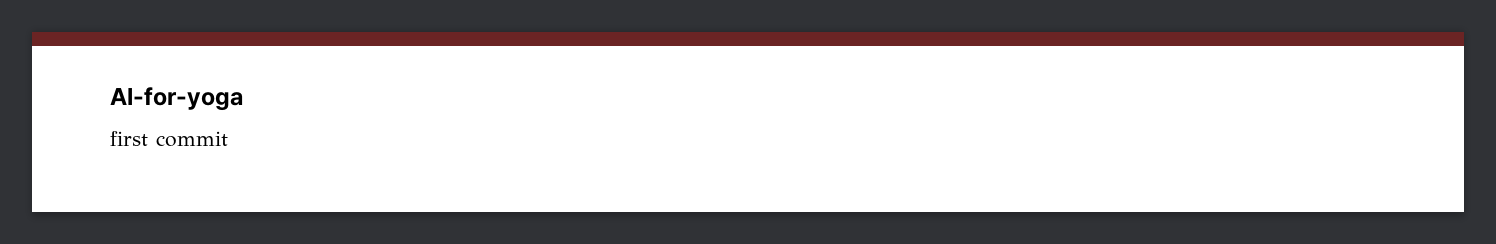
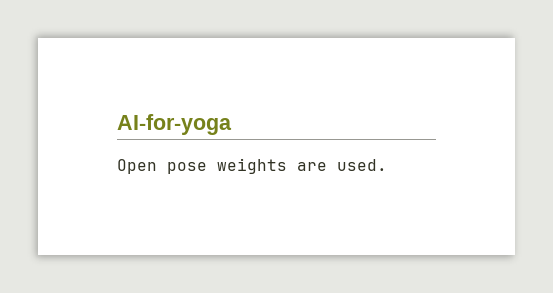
- first commit
+ Open pose weights are used.

